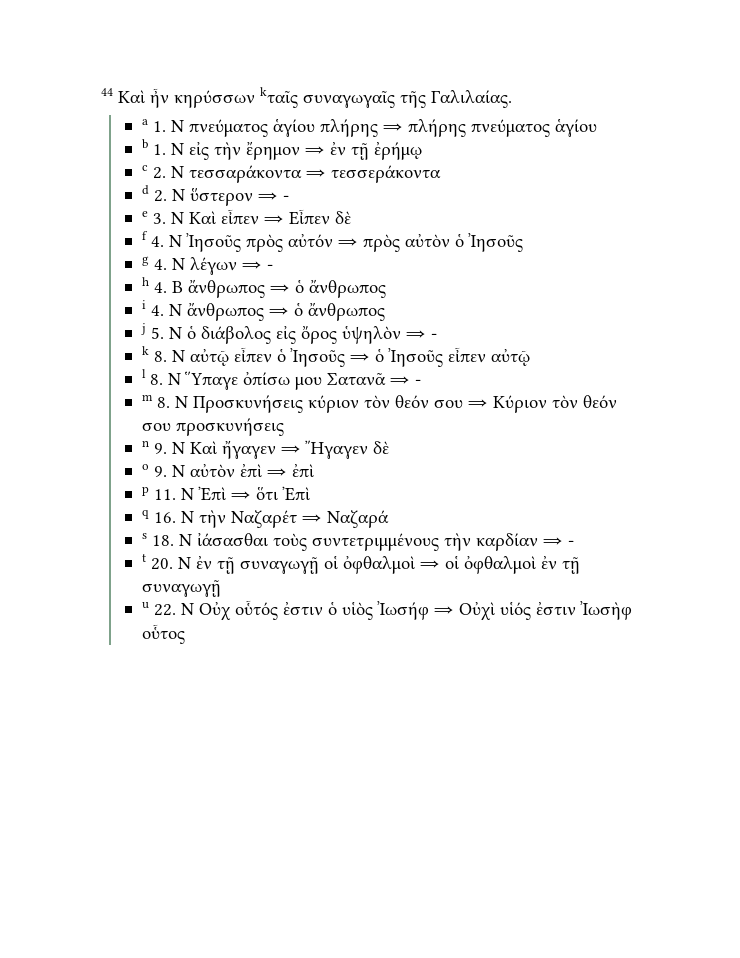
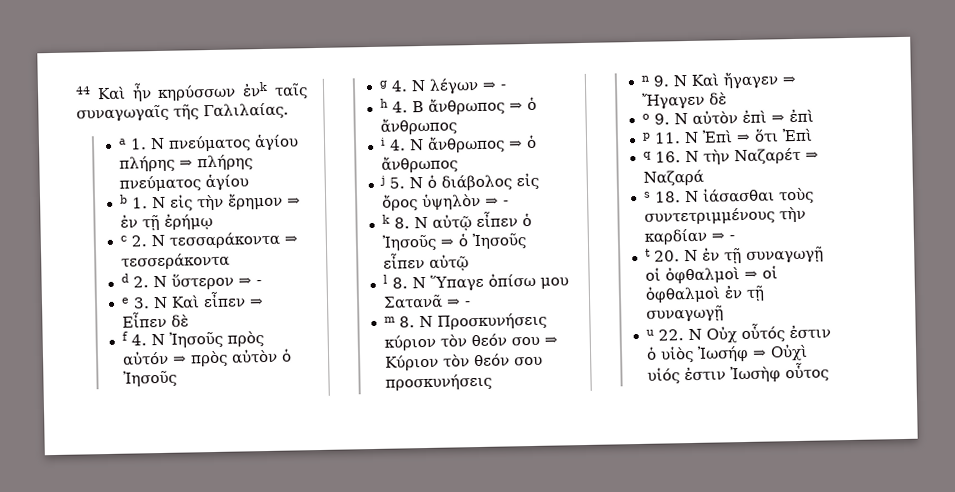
- 44 Καὶ ἦν κηρύσσων kταῖς συναγωγαῖς τῆς Γαλιλαίας.
+ 44 Καὶ ἦν κηρύσσων ἐνk ταῖς συναγωγαῖς τῆς Γαλιλαίας.

